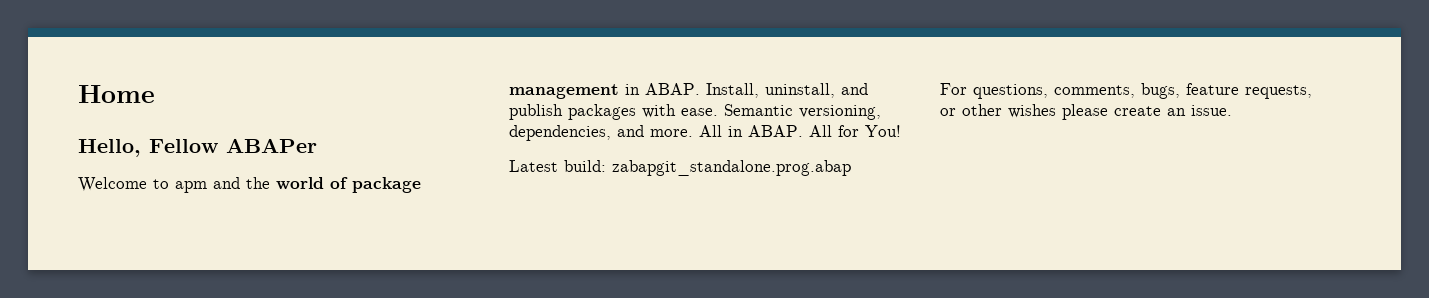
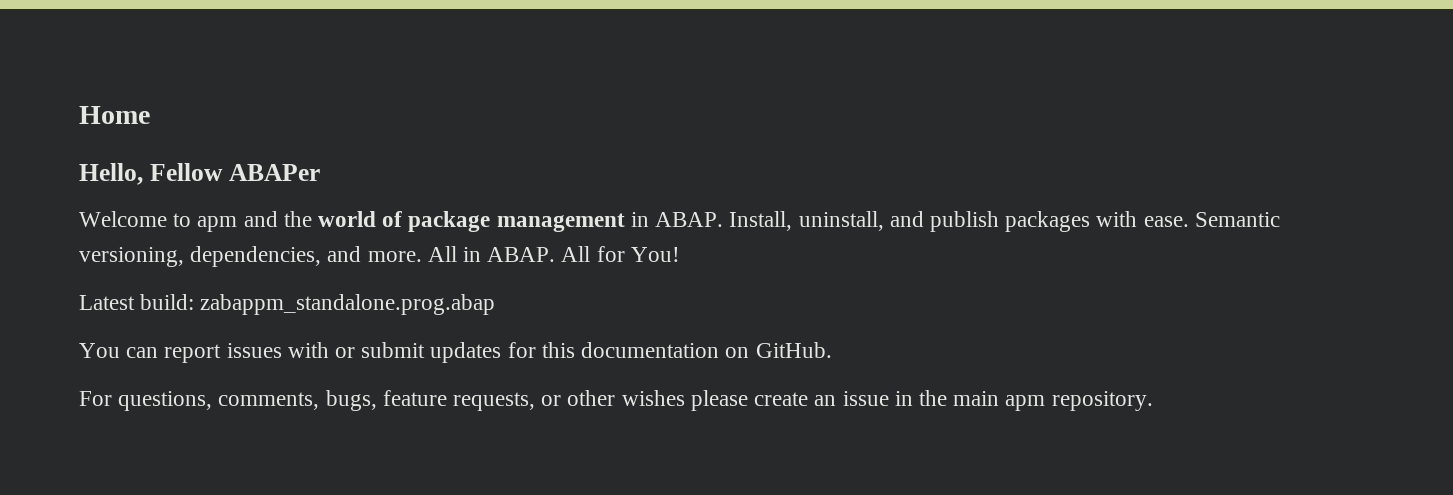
- Latest build: zabapgit_standalone.prog.abap
+ Latest build: zabappm_standalone.prog.abap
+ You can report issues with or submit updates for this documentation on GitHub.
- For questions, comments, bugs, feature requests, or other wishes please create an issue.
+ For questions, comments, bugs, feature requests, or other wishes please create an issue in the main apm repository.

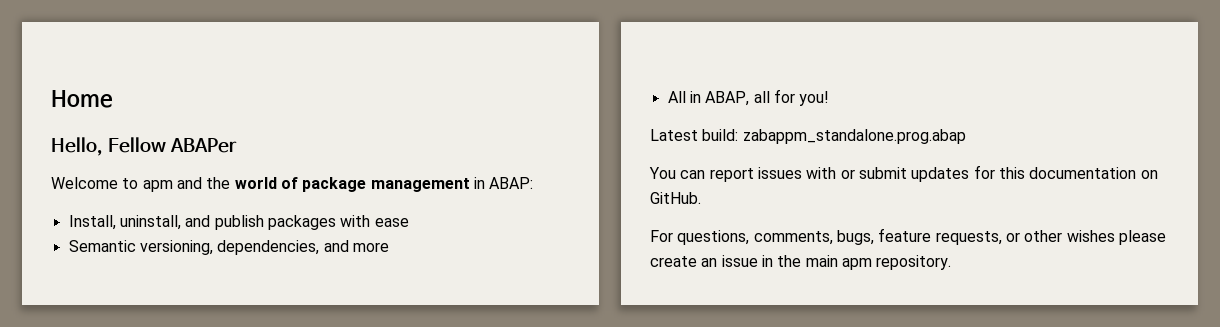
- Welcome to apm and the world of package management in ABAP. Install, uninstall, and publish packages with ease. Semantic versioning, dependencies, and more. All in ABAP. All for You!
+ Welcome to apm and the world of package management in ABAP:
+ Install, uninstall, and publish packages with ease
+ Semantic versioning, dependencies, and more
+ All in ABAP, all for you!

